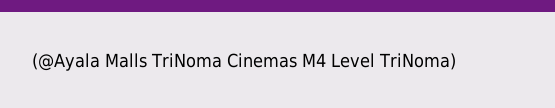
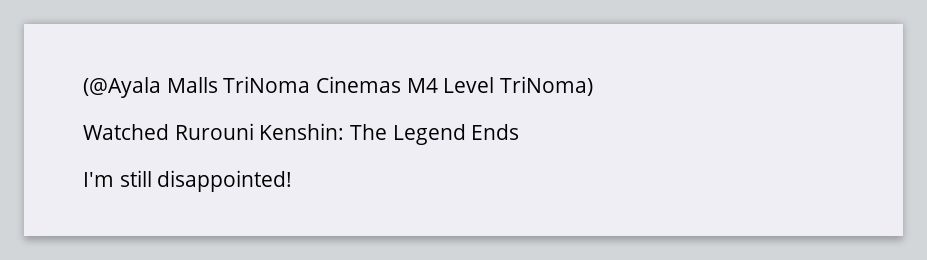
+ Watched Rurouni Kenshin: The Legend Ends
+ I'm still disappointed!

